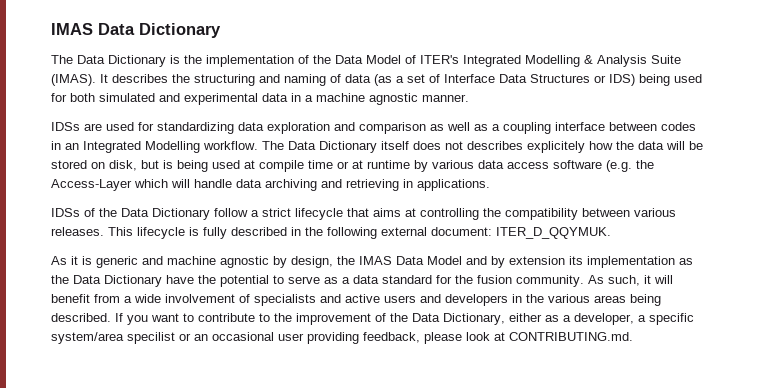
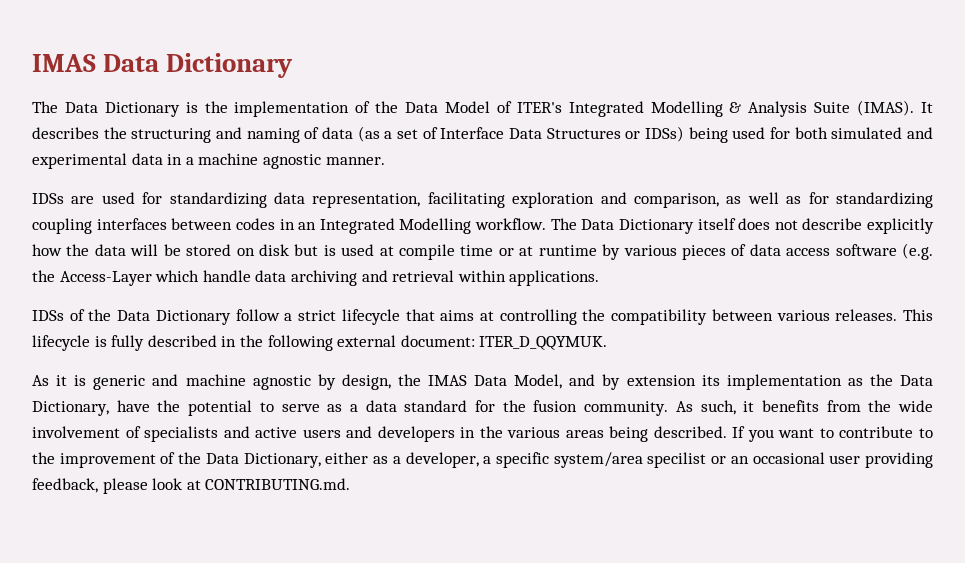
- It describes the structuring and naming of data (as a set of Interface Data Structures or IDS) being used for both simulated and experimental data in a machine agnostic manner.
+ It describes the structuring and naming of data (as a set of Interface Data Structures or IDSs) being used for both simulated and experimental data in a machine agnostic manner.
- IDSs are used for standardizing data exploration and comparison as well as a coupling interface between codes in an Integrated Modelling workflow.
+ IDSs are used for standardizing data representation, facilitating exploration and comparison, as well as for standardizing coupling interfaces between codes in an Integrated Modelling workflow.
- The Data Dictionary itself does not describes explicitely how the data will be stored on disk, but is being used at compile time or at runtime by various data access software (e.g. the Access-Layer which will handle data archiving and retrieving in applications.
+ The Data Dictionary itself does not describe explicitly how the data will be stored on disk but is used at compile time or at runtime by various pieces of data access software (e.g. the Access-Layer which handle data archiving and retrieval within applications.
- As it is generic and machine agnostic by design, the IMAS Data Model and by extension its implementation as the Data Dictionary have the potential to serve as a data standard for the fusion community.
+ As it is generic and machine agnostic by design, the IMAS Data Model, and by extension its implementation as the Data Dictionary, have the potential to serve as a data standard for the fusion community.
- As such, it will benefit from a wide involvement of specialists and active users and developers in the various areas being described.
+ As such, it benefits from the wide involvement of specialists and active users and developers in the various areas being described.

